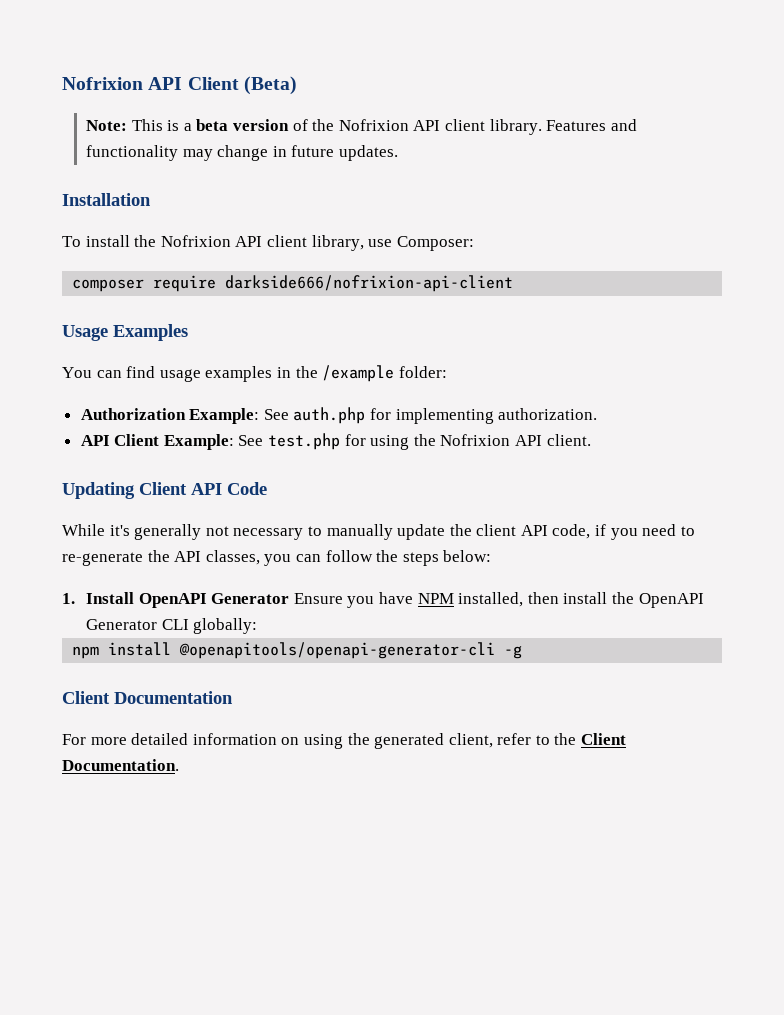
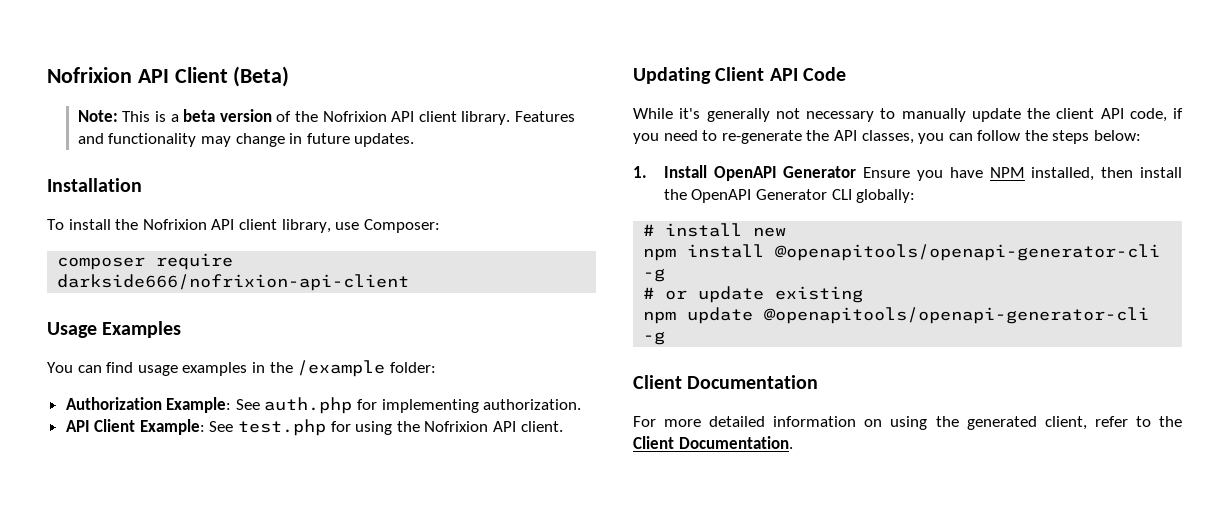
+ # install new
+ # or update existing
+ npm update @openapitools/openapi-generator-cli -g

